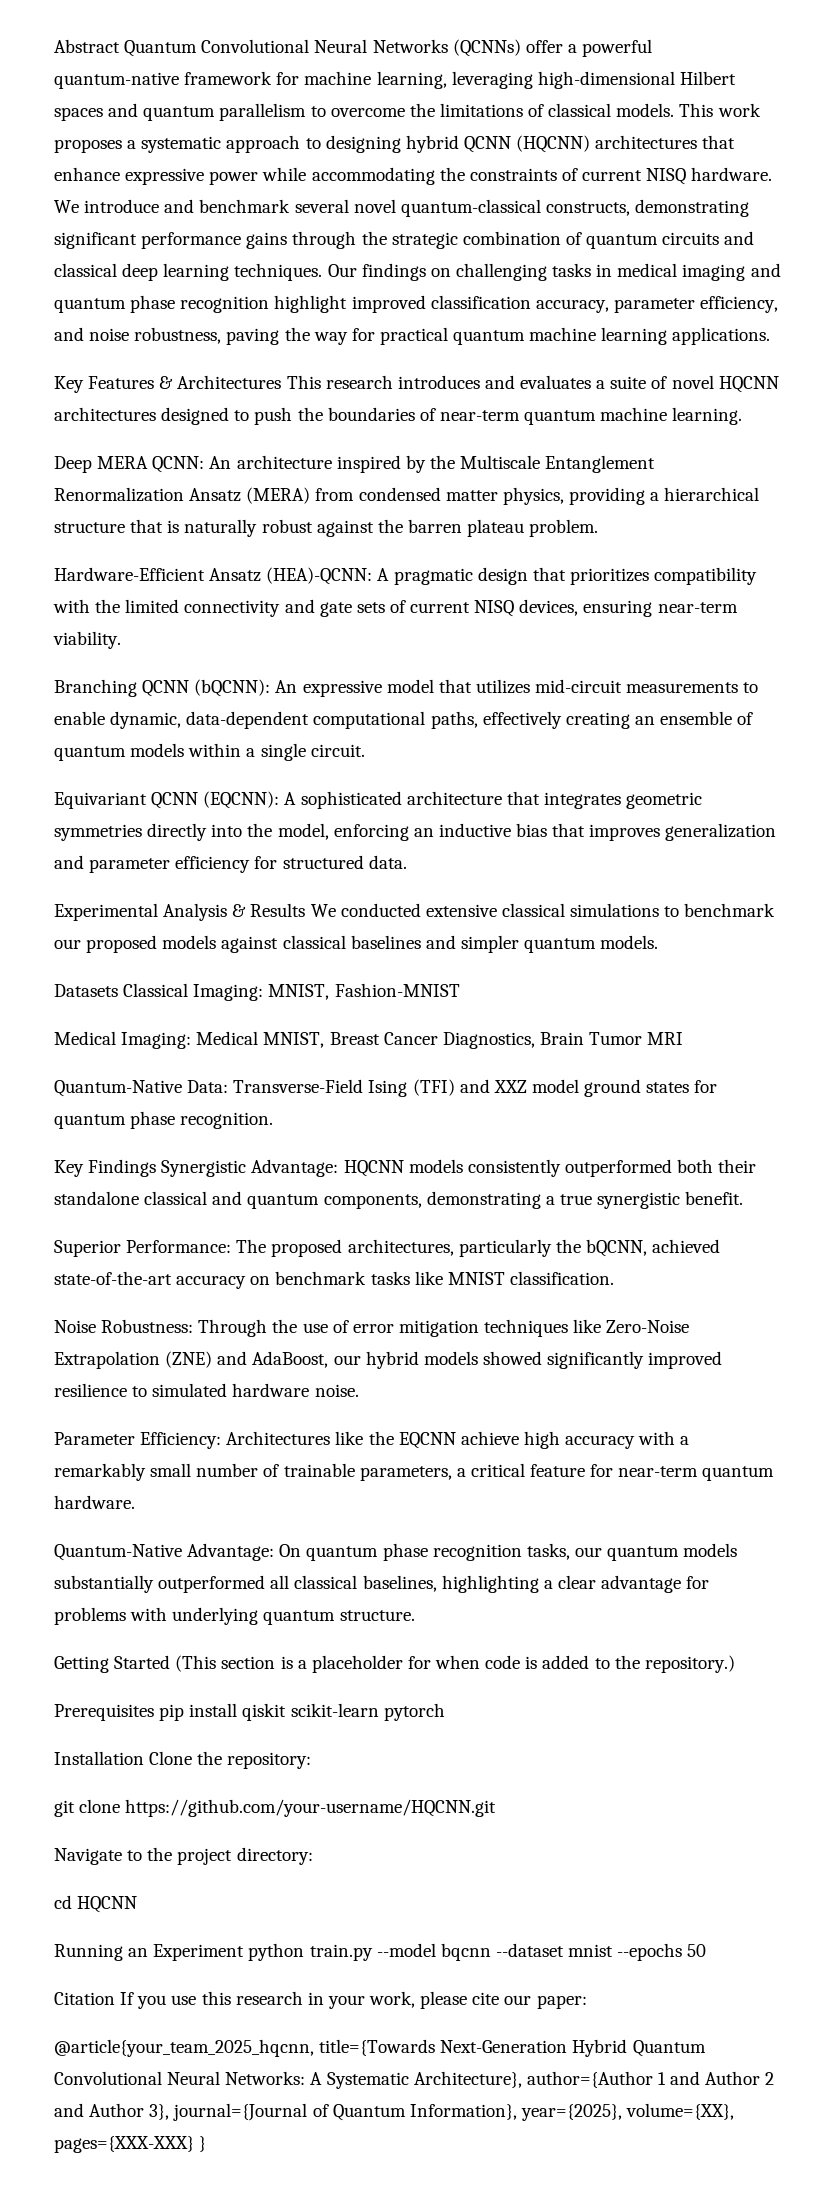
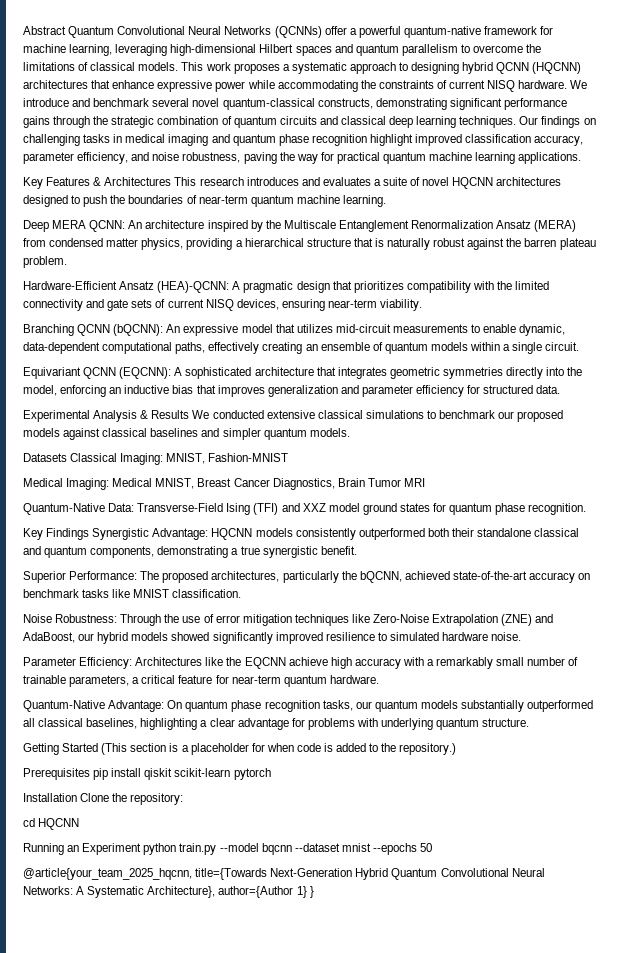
- git clone https://github.com/your-username/HQCNN.git
- Navigate to the project directory:
- Citation If you use this research in your work, please cite our paper:
- @article{your_team_2025_hqcnn, title={Towards Next-Generation Hybrid Quantum Convolutional Neural Networks: A Systematic Architecture}, author={Author 1 and Author 2 and Author 3}, journal={Journal of Quantum Information}, year={2025}, volume={XX}, pages={XXX-XXX} }
+ @article{your_team_2025_hqcnn, title={Towards Next-Generation Hybrid Quantum Convolutional Neural Networks: A Systematic Architecture}, author={Author 1} }

